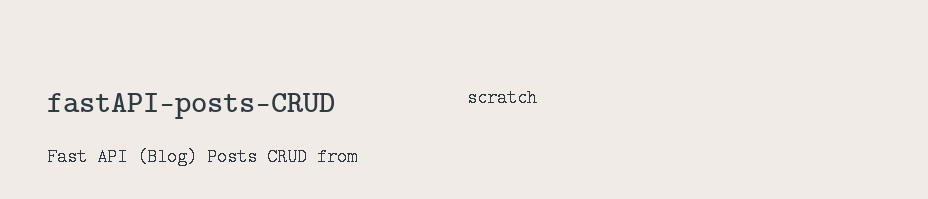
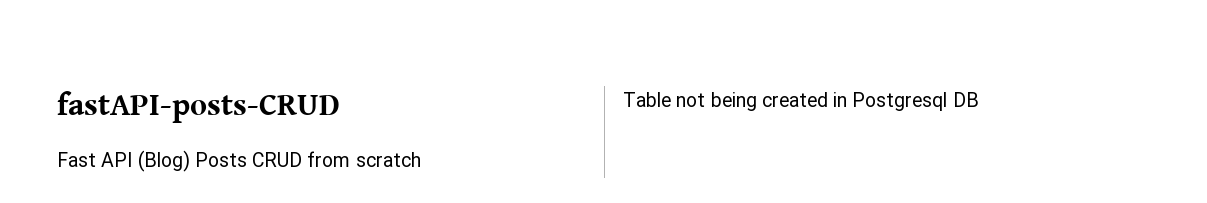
+ Table not being created in Postgresql DB

